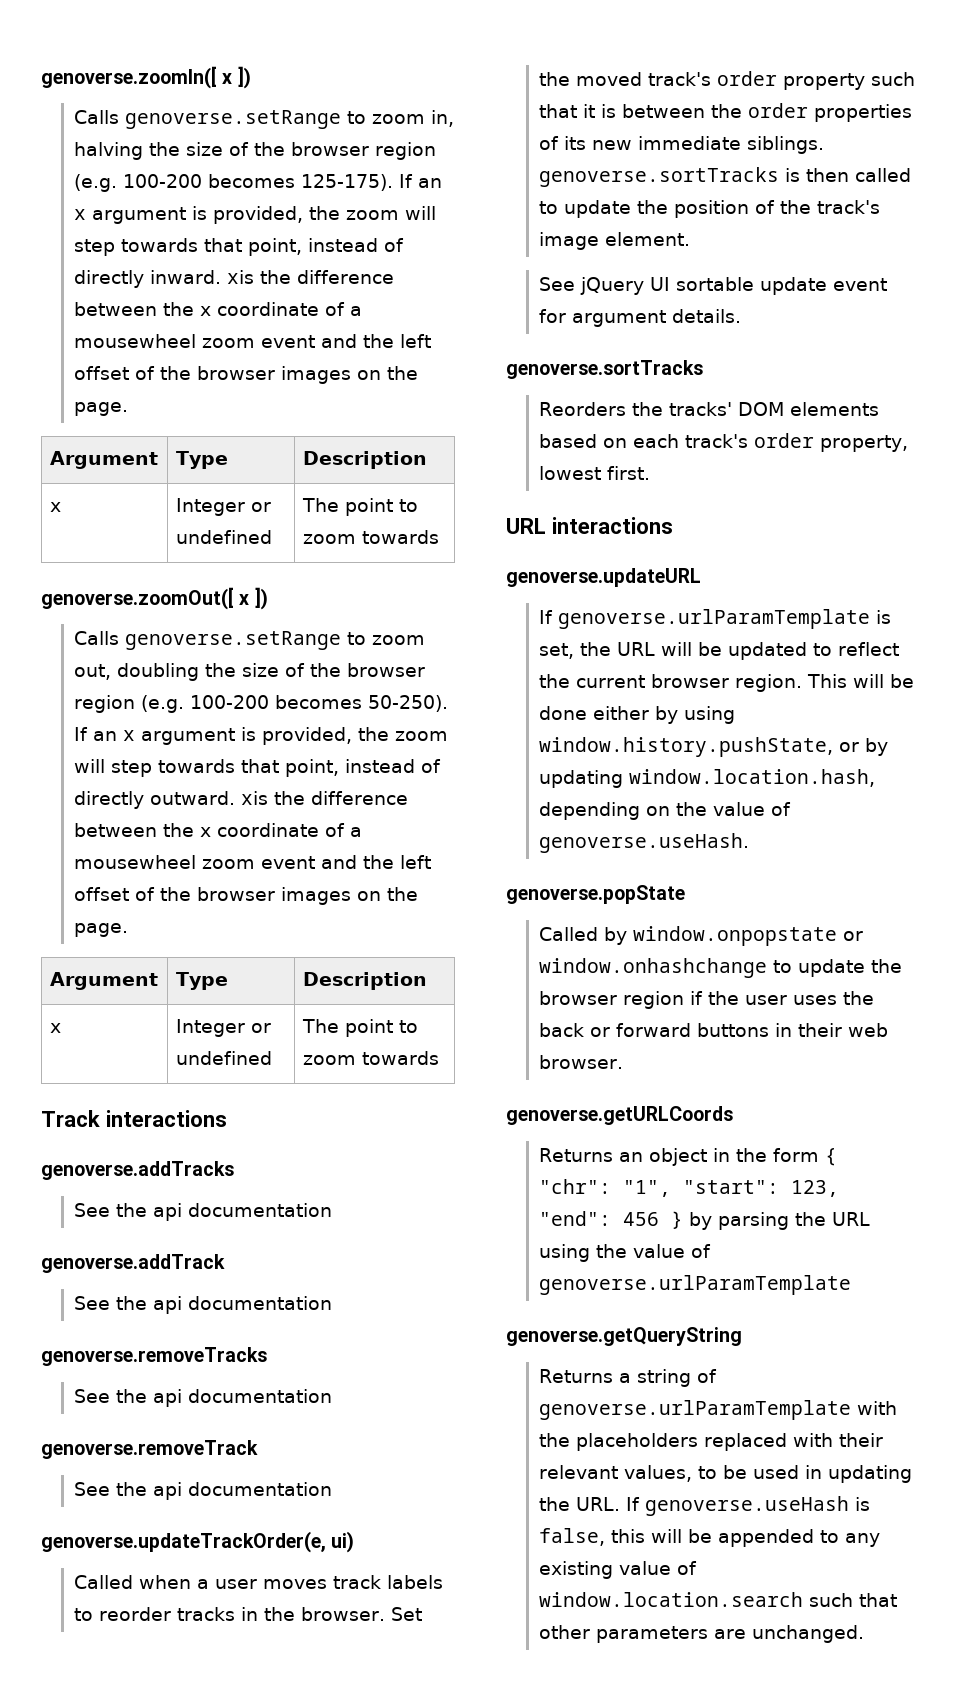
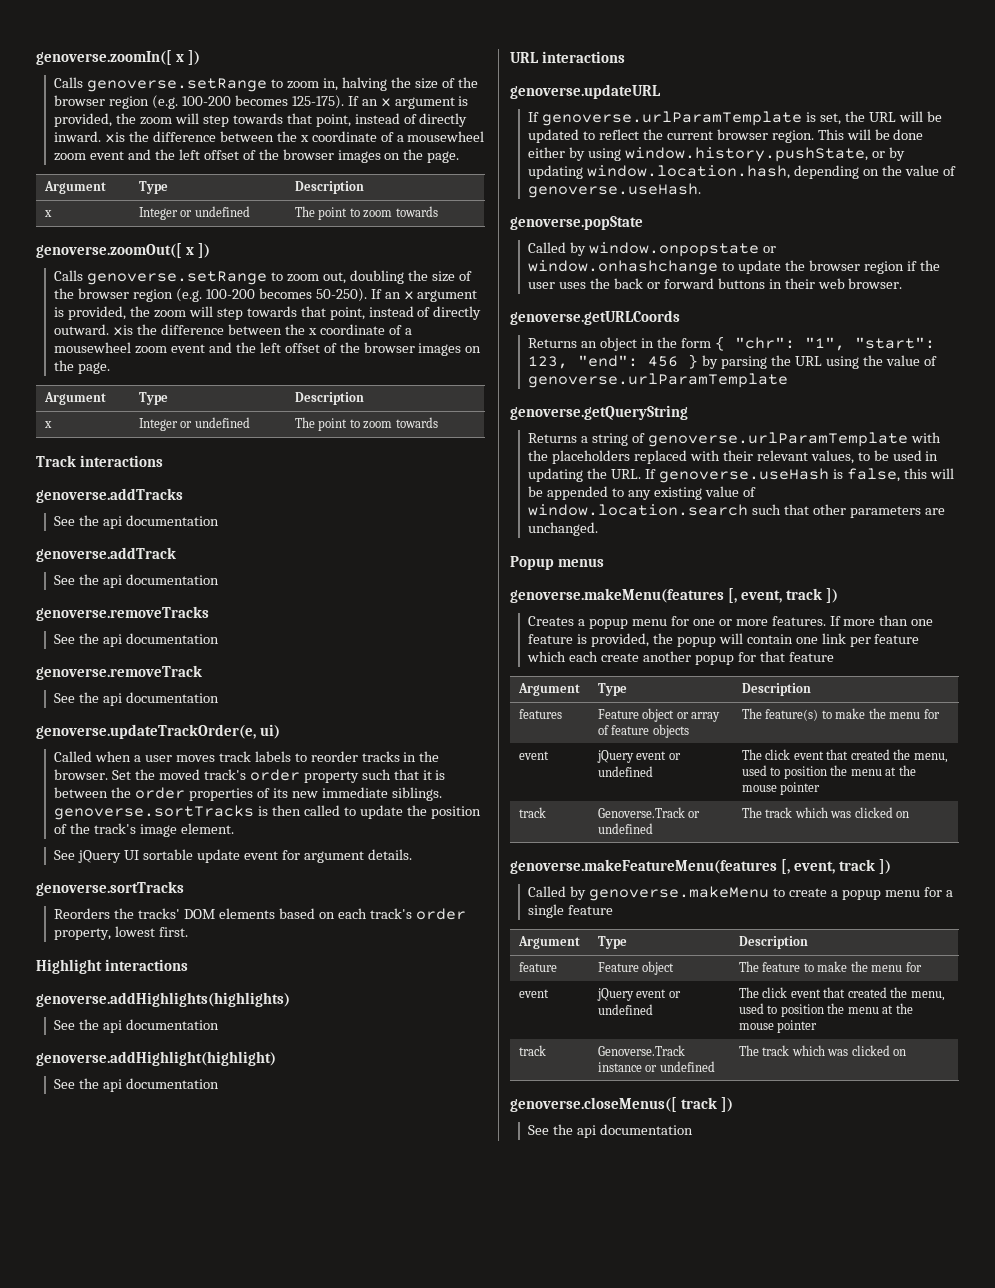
+ Highlight interactions
+ genoverse.addHighlights(highlights)
+ See the api documentation
+ genoverse.addHighlight(highlight)
+ See the api documentation
+ Popup menus
+ genoverse.makeMenu(features [, event, track ])
+ Creates a popup menu for one or more features. If more than one feature is provided, the popup will contain one link per feature which each create another popup for that feature
+ Argument | Type | Description
+ features | Feature object or array of feature objects | The feature(s) to make the menu for
+ event | jQuery event or undefined | The click event that created the menu, used to position the menu at the mouse pointer
+ track | Genoverse.Track or undefined | The track which was clicked on
+ genoverse.makeFeatureMenu(features [, event, track ])
+ Called by genoverse.makeMenu to create a popup menu for a single feature
+ Argument | Type | Description
+ feature | Feature object | The feature to make the menu for
+ event | jQuery event or undefined | The click event that created the menu, used to position the menu at the mouse pointer
+ track | Genoverse.Track instance or undefined | The track which was clicked on
+ genoverse.closeMenus([ track ])
+ See the api documentation

